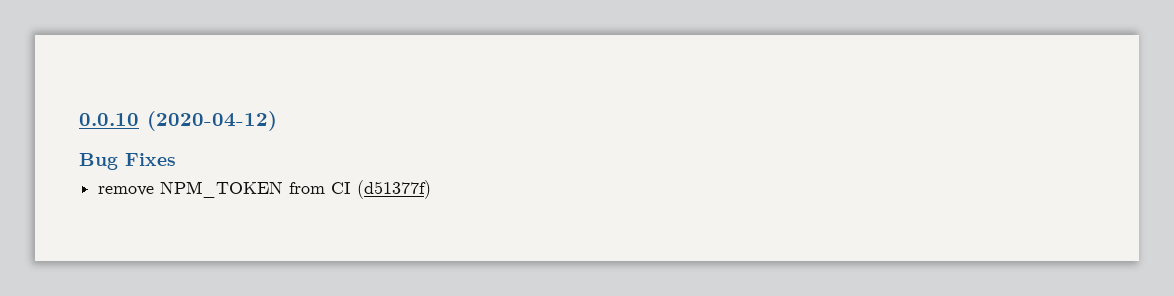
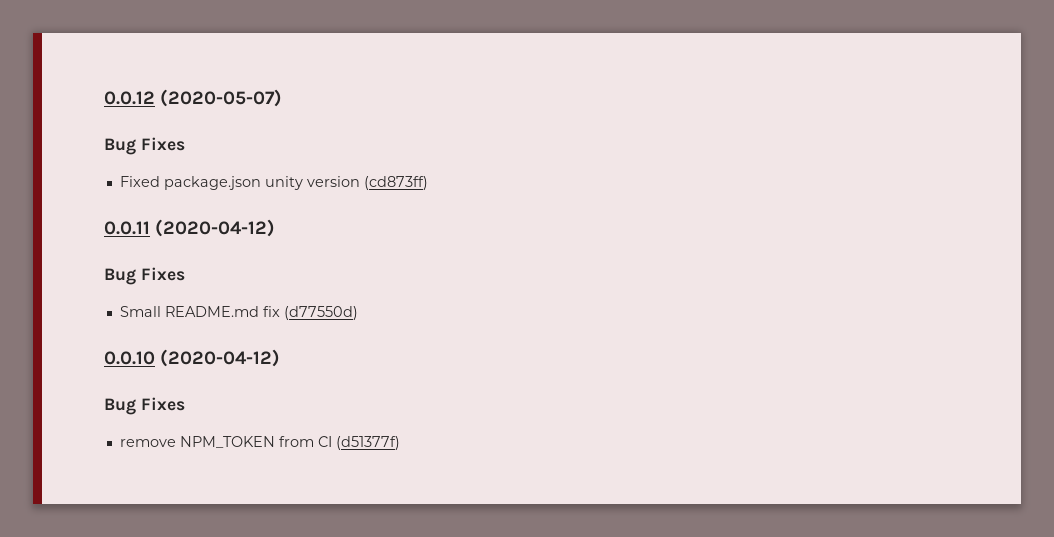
+ 0.0.12 (2020-05-07)
+ Bug Fixes
+ Fixed package.json unity version (cd873ff)
+ 0.0.11 (2020-04-12)
+ Bug Fixes
+ Small README.md fix (d77550d)

